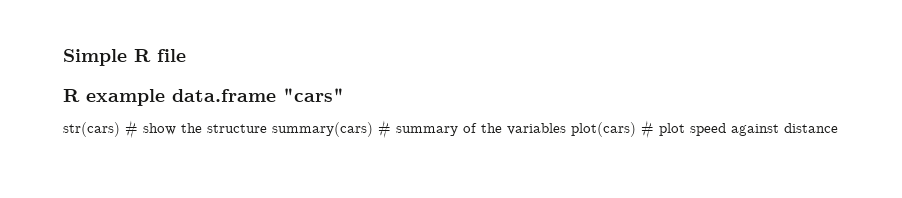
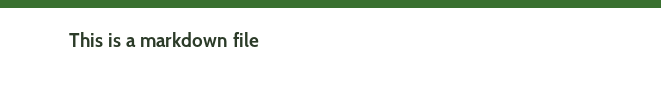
- Simple R file
- R example data.frame "cars"
- str(cars) # show the structure summary(cars) # summary of the variables plot(cars) # plot speed against distance
+ This is a markdown file

